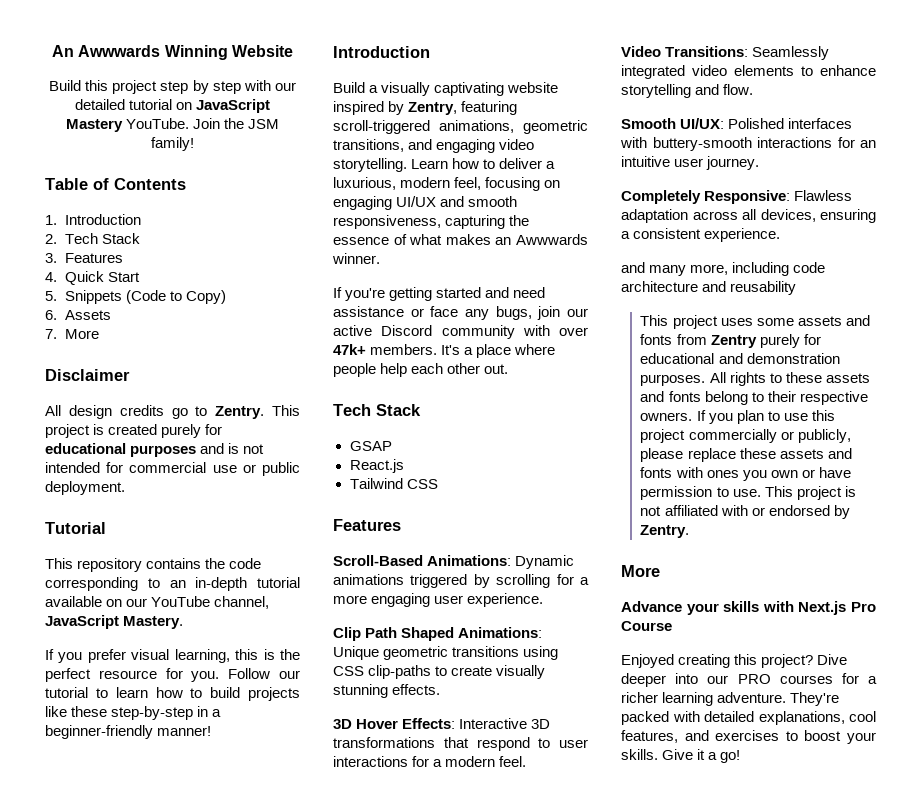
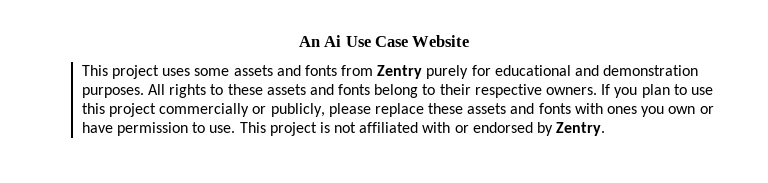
- An Awwwards Winning Website
- Build this project step by step with our detailed tutorial on JavaScript Mastery YouTube. Join the JSM family!
- Table of Contents
- 1. Introduction
- 2. Tech Stack
- 3. Features
- 4. Quick Start
- 5. Snippets (Code to Copy)
- 6. Assets
- 7. More
- Disclaimer
- All design credits go to Zentry. This project is created purely for educational purposes and is not intended for commercial use or public deployment.
- Tutorial
- This repository contains the code corresponding to an in-depth tutorial available on our YouTube channel, JavaScript Mastery.
- If you prefer visual learning, this is the perfect resource for you. Follow our tutorial to learn how to build projects like these step-by-step in a beginner-friendly manner!
- Introduction
- Build a visually captivating website inspired by Zentry, featuring scroll-triggered animations, geometric transitions, and engaging video storytelling. Learn how to deliver a luxurious, modern feel, focusing on engaging UI/UX and smooth responsiveness, capturing the essence of what makes an Awwwards winner.
- If you're getting started and need assistance or face any bugs, join our active Discord community with over 47k+ members. It's a place where people help each other out.
- Tech Stack
- GSAP
- React.js
- Tailwind CSS
- Features
- Scroll-Based Animations: Dynamic animations triggered by scrolling for a more engaging user experience.
- Clip Path Shaped Animations: Unique geometric transitions using CSS clip-paths to create visually stunning effects.
- 3D Hover Effects: Interactive 3D transformations that respond to user interactions for a modern feel.
- Video Transitions: Seamlessly integrated video elements to enhance storytelling and flow.
- Smooth UI/UX: Polished interfaces with buttery-smooth interactions for an intuitive user journey.
- Completely Responsive: Flawless adaptation across all devices, ensuring a consistent experience.
- and many more, including code architecture and reusability
+ An Ai Use Case Website
  This project is not affiliated with or endorsed by Zentry.
- More
- Advance your skills with Next.js Pro Course
- Enjoyed creating this project? Dive deeper into our PRO courses for a richer learning adventure. They're packed with detailed explanations, cool features, and exercises to boost your skills. Give it a go!

